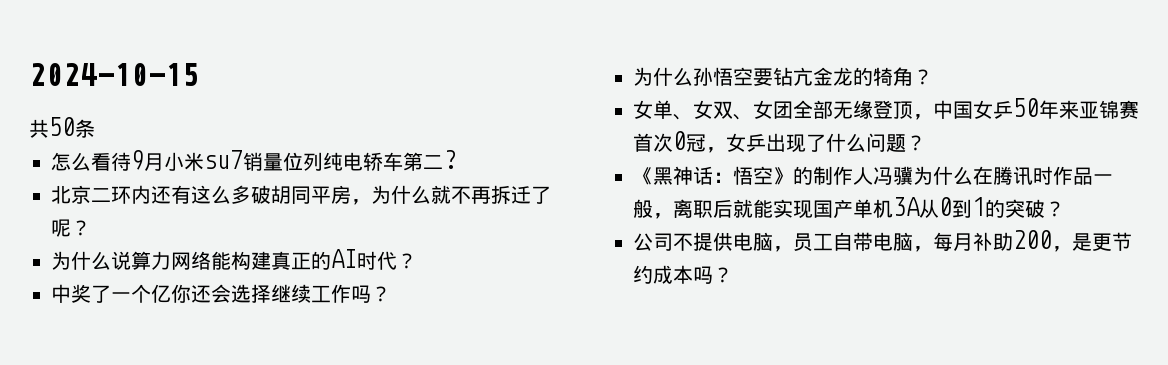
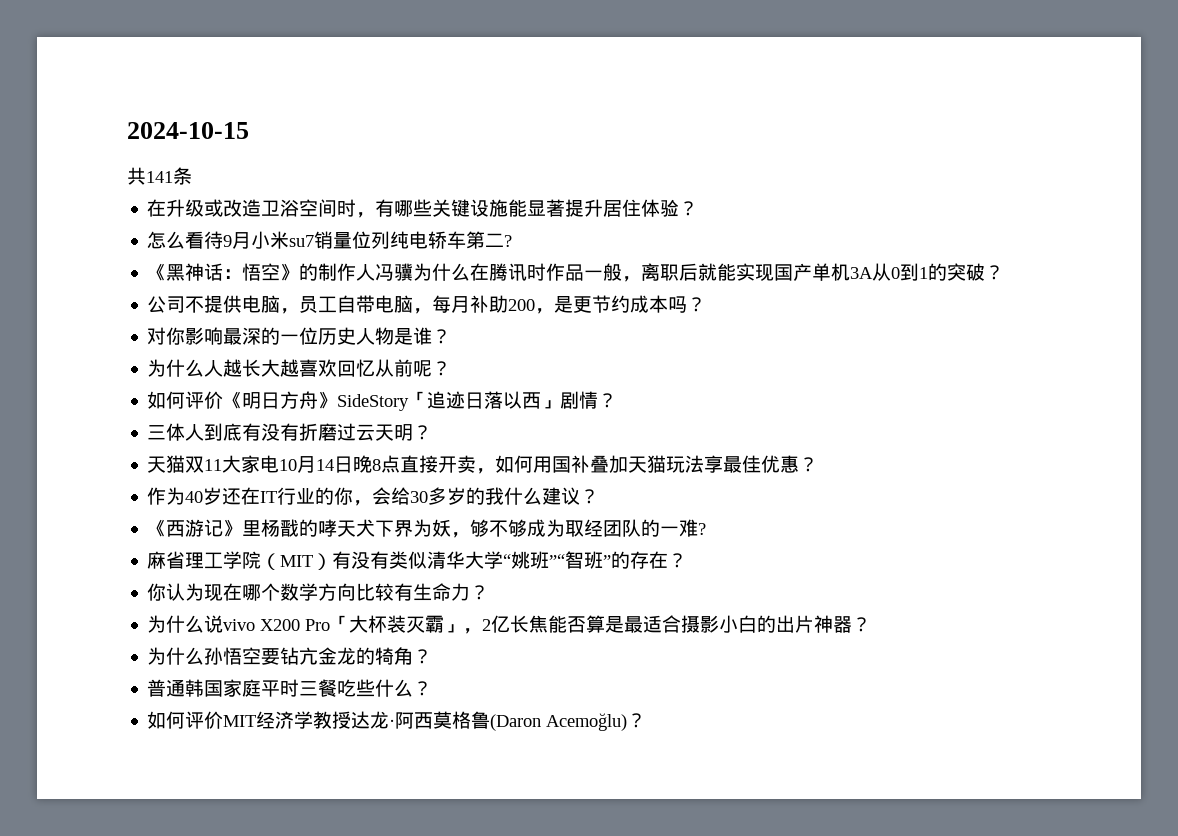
- 共50条
+ 共141条
+ 在升级或改造卫浴空间时，有哪些关键设施能显著提升居住体验？
- 北京二环内还有这么多破胡同平房，为什么就不再拆迁了呢？
- 为什么说算力网络能构建真正的AI时代？
- 中奖了一个亿你还会选择继续工作吗？
- 为什么孙悟空要钻亢金龙的犄角？
- 女单、女双、女团全部无缘登顶，中国女乒50年来亚锦赛首次0冠，女乒出现了什么问题？
+ 对你影响最深的一位历史人物是谁？
+ 为什么人越长大越喜欢回忆从前呢？
+ 如何评价《明日方舟》SideStory「追迹日落以西」剧情？
+ 三体人到底有没有折磨过云天明？
+ 天猫双11大家电10月14日晚8点直接开卖，如何用国补叠加天猫玩法享最佳优惠？
+ 作为40岁还在IT行业的你，会给30多岁的我什么建议？
+ 《西游记》里杨戬的哮天犬下界为妖，够不够成为取经团队的一难?
+ 麻省理工学院（MIT）有没有类似清华大学“姚班”“智班”的存在？
+ 你认为现在哪个数学方向比较有生命力？
+ 为什么说vivo X200 Pro「大杯装灭霸」，2亿长焦能否算是最适合摄影小白的出片神器？
+ 为什么孙悟空要钻亢金龙的犄角？
+ 普通韩国家庭平时三餐吃些什么？
+ 如何评价MIT经济学教授达龙·阿西莫格鲁(Daron Acemoğlu)？

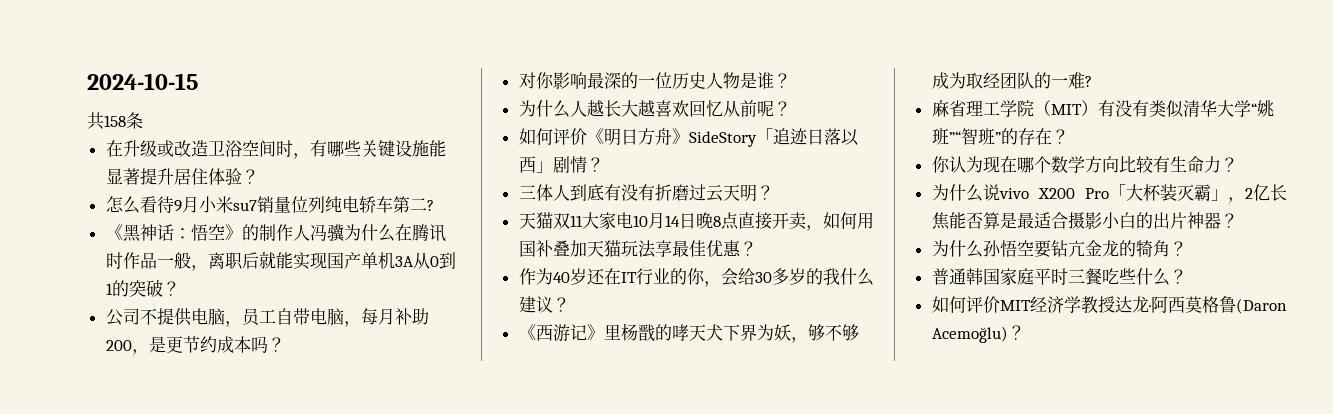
- 共141条
+ 共158条

